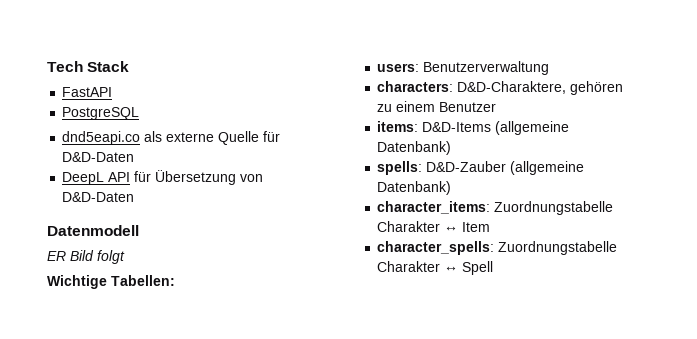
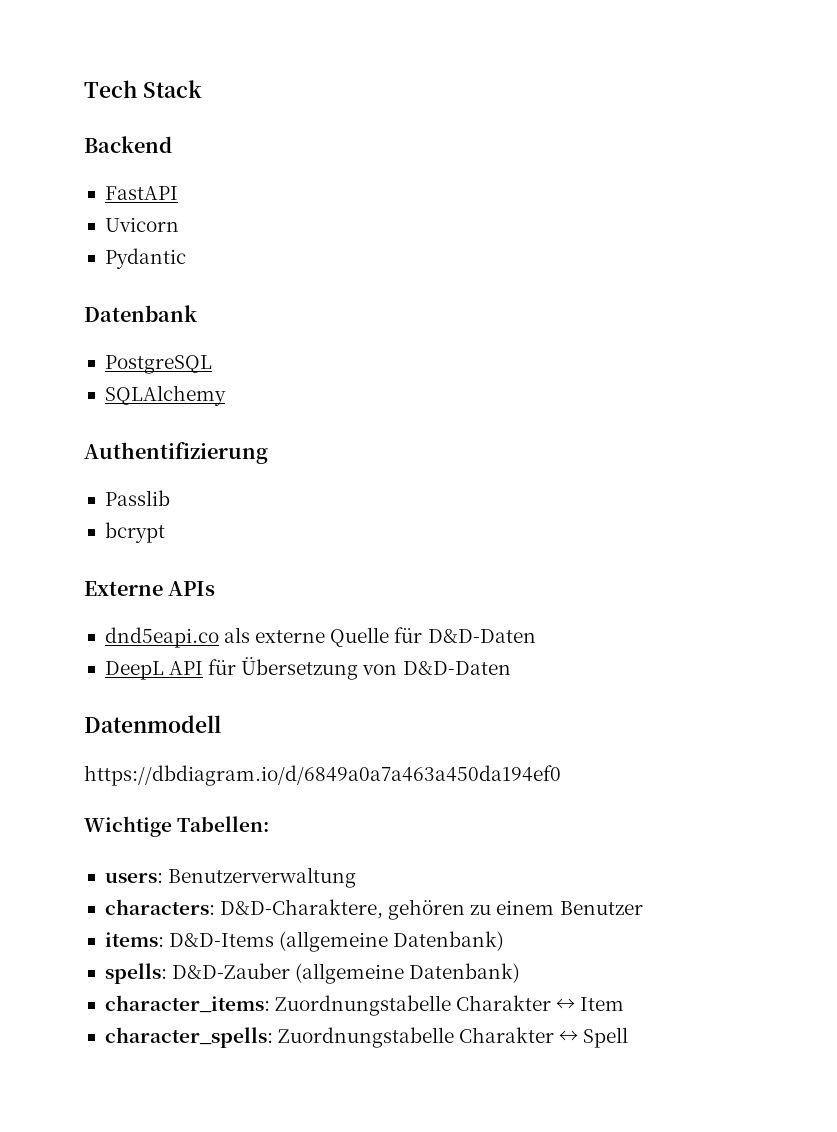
+ Backend
+ Uvicorn
+ Pydantic
+ Datenbank
  PostgreSQL
+ SQLAlchemy
+ Authentifizierung
+ Passlib
+ bcrypt
+ Externe APIs
- ER Bild folgt
+ https://dbdiagram.io/d/6849a0a7a463a450da194ef0

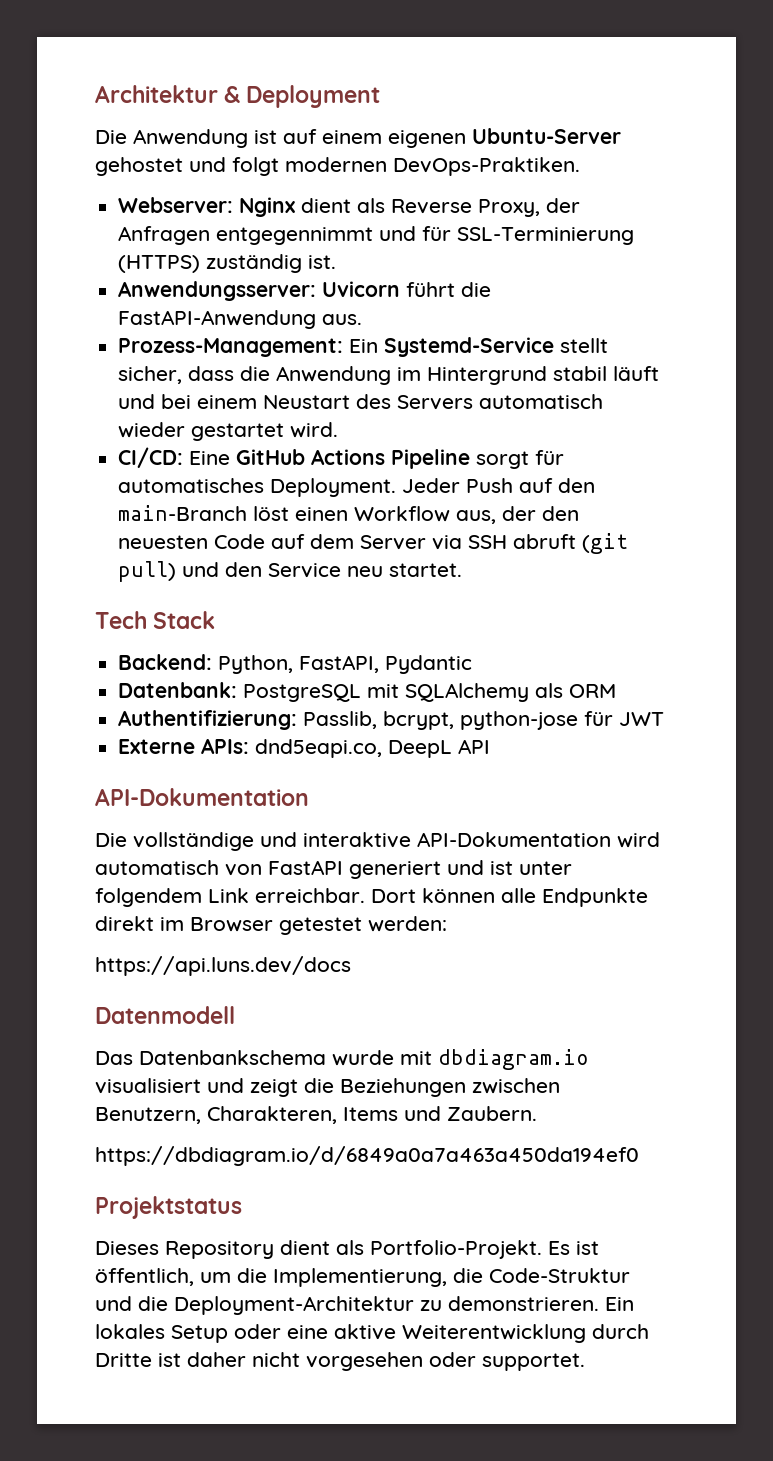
+ Architektur & Deployment
+ Die Anwendung ist auf einem eigenen Ubuntu-Server gehostet und folgt modernen DevOps-Praktiken.
+ Webserver: Nginx dient als Reverse Proxy, der Anfragen entgegennimmt und für SSL-Terminierung (HTTPS) zuständig ist.
+ Anwendungsserver: Uvicorn führt die FastAPI-Anwendung aus.
+ Prozess-Management: Ein Systemd-Service stellt sicher, dass die Anwendung im Hintergrund stabil läuft und bei einem Neustart des Servers automatisch wieder gestartet wird.
+ CI/CD: Eine GitHub Actions Pipeline sorgt für automatisches Deployment. Jeder Push auf den main-Branch löst einen Workflow aus, der den neuesten Code auf dem Server via SSH abruft (git pull) und den Service neu startet.
  Tech Stack
- Backend
- FastAPI
- Uvicorn
- Pydantic
- Datenbank
- PostgreSQL
- SQLAlchemy
- Authentifizierung
- Passlib
- bcrypt
- Externe APIs
- dnd5eapi.co als externe Quelle für D&D-Daten
- DeepL API für Übersetzung von D&D-Daten
+ Backend: Python, FastAPI, Pydantic
+ Datenbank: PostgreSQL mit SQLAlchemy als ORM
+ Authentifizierung: Passlib, bcrypt, python-jose für JWT
+ Externe APIs: dnd5eapi.co, DeepL API
+ API-Dokumentation
+ Die vollständige und interaktive API-Dokumentation wird automatisch von FastAPI generiert und ist unter folgendem Link erreichbar. Dort können alle Endpunkte direkt im Browser getestet werden:
+ https://api.luns.dev/docs
  Datenmodell
+ Das Datenbankschema wurde mit dbdiagram.io visualisiert und zeigt die Beziehungen zwischen Benutzern, Charakteren, Items und Zaubern.
  https://dbdiagram.io/d/6849a0a7a463a450da194ef0
- Wichtige Tabellen:
- users: Benutzerverwaltung
- characters: D&D-Charaktere, gehören zu einem Benutzer
- items: D&D-Items (allgemeine Datenbank)
- spells: D&D-Zauber (allgemeine Datenbank)
- character_items: Zuordnungstabelle Charakter ↔ Item
- character_spells: Zuordnungstabelle Charakter ↔ Spell
+ Projektstatus
+ Dieses Repository dient als Portfolio-Projekt. Es ist öffentlich, um die Implementierung, die Code-Struktur und die Deployment-Architektur zu demonstrieren. Ein lokales Setup oder eine aktive Weiterentwicklung durch Dritte ist daher nicht vorgesehen oder supportet.

